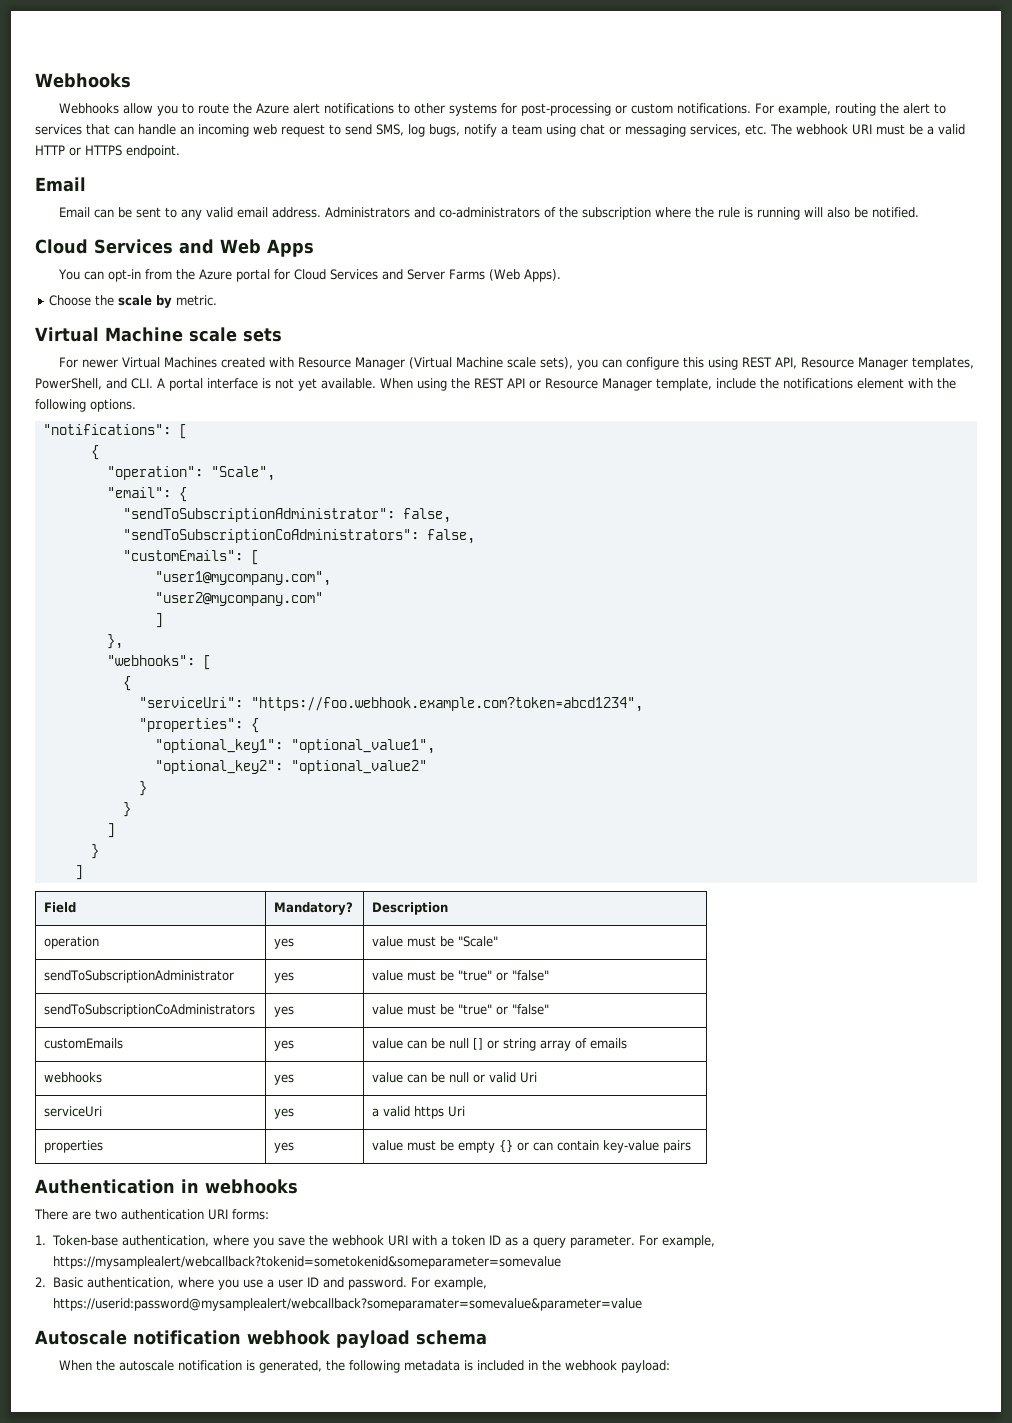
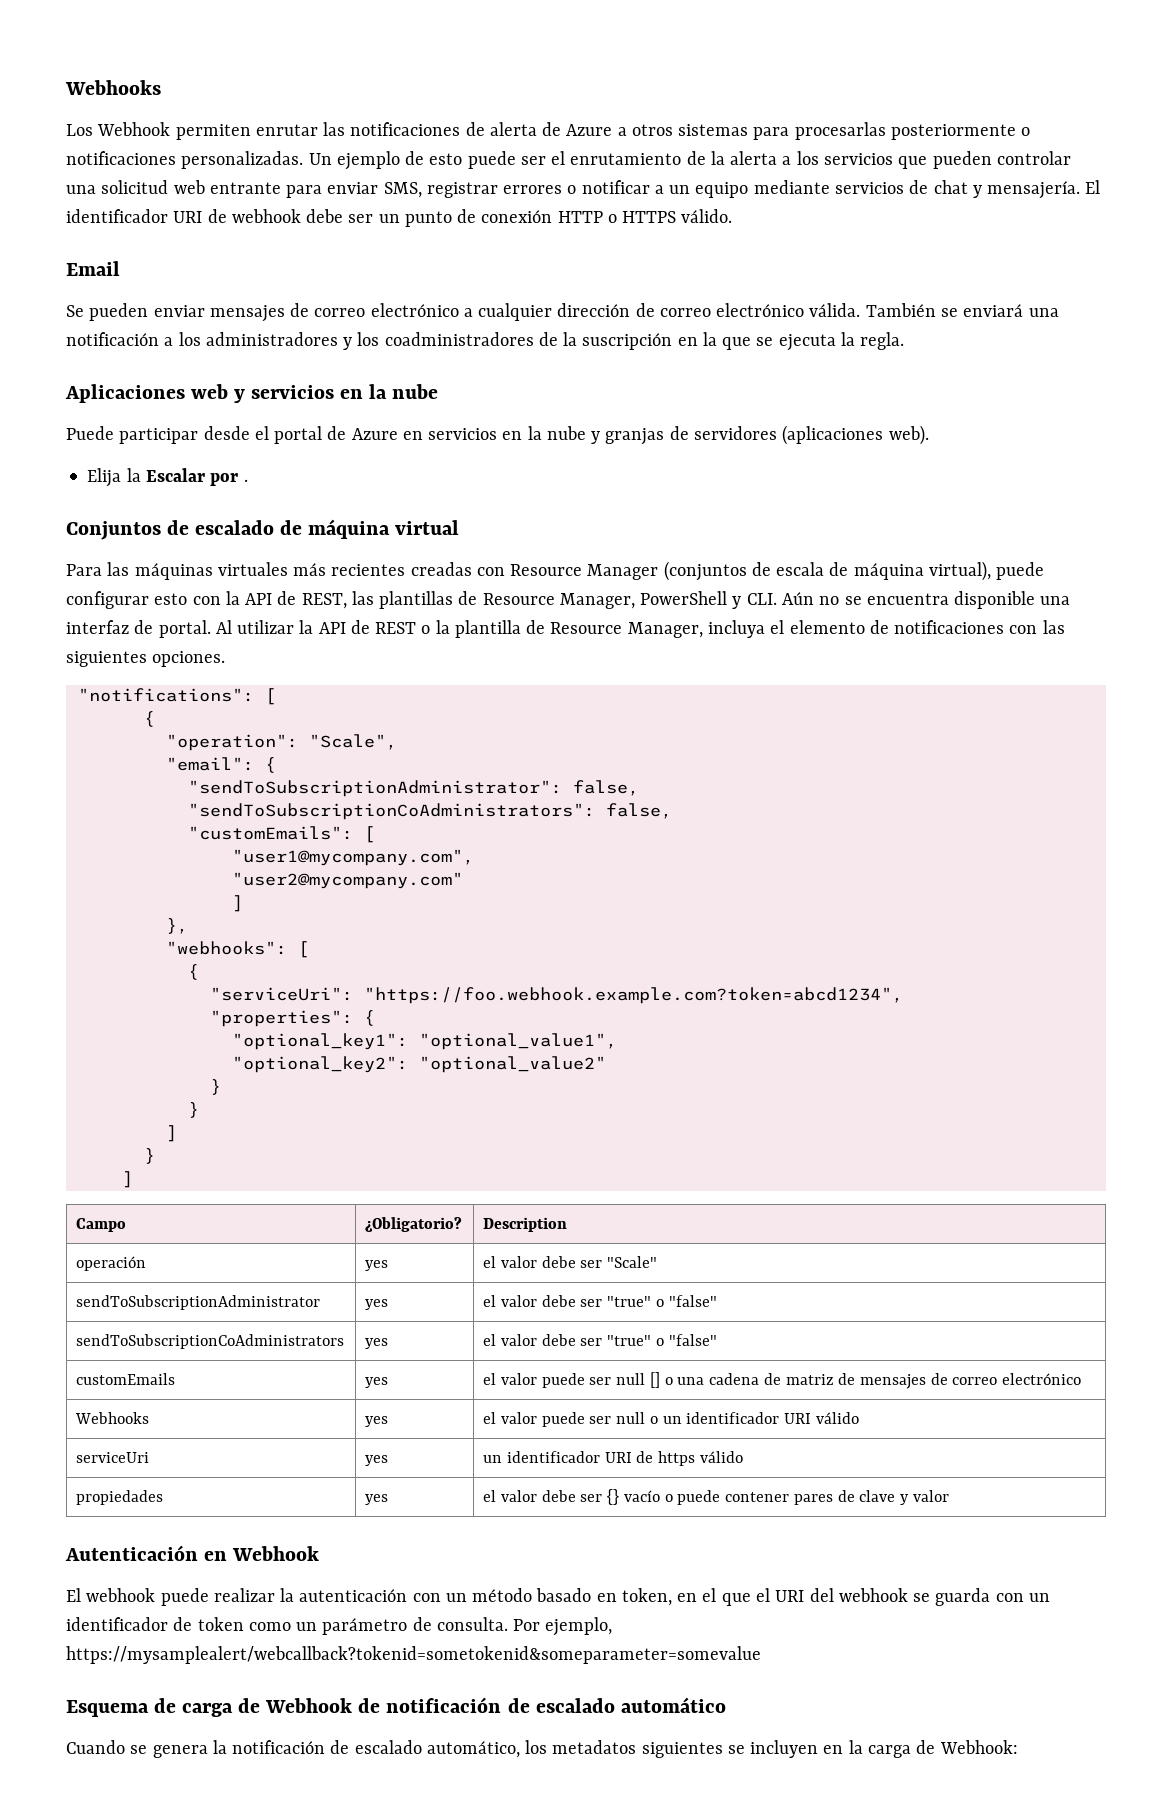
- Webhooks allow you to route the Azure alert notifications to other systems for post-processing or custom notifications. For example, routing the alert to services that can handle an incoming web request to send SMS, log bugs, notify a team using chat or messaging services, etc. The webhook URI must be a valid HTTP or HTTPS endpoint.
+ Los Webhook permiten enrutar las notificaciones de alerta de Azure a otros sistemas para procesarlas posteriormente o notificaciones personalizadas. Un ejemplo de esto puede ser el enrutamiento de la alerta a los servicios que pueden controlar una solicitud web entrante para enviar SMS, registrar errores o notificar a un equipo mediante servicios de chat y mensajería. El identificador URI de webhook debe ser un punto de conexión HTTP o HTTPS válido.
  Email
- Email can be sent to any valid email address. Administrators and co-administrators of the subscription where the rule is running will also be notified.
- Cloud Services and Web Apps
- You can opt-in from the Azure portal for Cloud Services and Server Farms (Web Apps).
- Choose the scale by metric.
- Virtual Machine scale sets
- For newer Virtual Machines created with Resource Manager (Virtual Machine scale sets), you can configure this using REST API, Resource Manager templates, PowerShell, and CLI. A portal interface is not yet available. When using the REST API or Resource Manager template, include the notifications element with the following options.
+ Se pueden enviar mensajes de correo electrónico a cualquier dirección de correo electrónico válida. También se enviará una notificación a los administradores y los coadministradores de la suscripción en la que se ejecuta la regla.
+ Aplicaciones web y servicios en la nube
+ Puede participar desde el portal de Azure en servicios en la nube y granjas de servidores (aplicaciones web).
+ Elija la Escalar por .
+ Conjuntos de escalado de máquina virtual
+ Para las máquinas virtuales más recientes creadas con Resource Manager (conjuntos de escala de máquina virtual), puede configurar esto con la API de REST, las plantillas de Resource Manager, PowerShell y CLI. Aún no se encuentra disponible una interfaz de portal. Al utilizar la API de REST o la plantilla de Resource Manager, incluya el elemento de notificaciones con las siguientes opciones.
- Field | Mandatory? | Description
+ Campo | ¿Obligatorio? | Description
- operation | yes | value must be "Scale"
+ operación | yes | el valor debe ser "Scale"
- sendToSubscriptionAdministrator | yes | value must be "true" or "false"
- sendToSubscriptionCoAdministrators | yes | value must be "true" or "false"
- customEmails | yes | value can be null [] or string array of emails
- webhooks | yes | value can be null or valid Uri
- serviceUri | yes | a valid https Uri
- properties | yes | value must be empty {} or can contain key-value pairs
- Authentication in webhooks
- There are two authentication URI forms:
- 1. Token-base authentication, where you save the webhook URI with a token ID as a query parameter. For example, https://mysamplealert/webcallback?tokenid=sometokenid&someparameter=somevalue
- 2. Basic authentication, where you use a user ID and password. For example, https://userid:password@mysamplealert/webcallback?someparamater=somevalue&parameter=value
- Autoscale notification webhook payload schema
- When the autoscale notification is generated, the following metadata is included in the webhook payload:
+ sendToSubscriptionAdministrator | yes | el valor debe ser "true" o "false"
+ sendToSubscriptionCoAdministrators | yes | el valor debe ser "true" o "false"
+ customEmails | yes | el valor puede ser null [] o una cadena de matriz de mensajes de correo electrónico
+ Webhooks | yes | el valor puede ser null o un identificador URI válido
+ serviceUri | yes | un identificador URI de https válido
+ propiedades | yes | el valor debe ser {} vacío o puede contener pares de clave y valor
+ Autenticación en Webhook
+ El webhook puede realizar la autenticación con un método basado en token, en el que el URI del webhook se guarda con un identificador de token como un parámetro de consulta. Por ejemplo, https://mysamplealert/webcallback?tokenid=sometokenid&someparameter=somevalue
+ Esquema de carga de Webhook de notificación de escalado automático
+ Cuando se genera la notificación de escalado automático, los metadatos siguientes se incluyen en la carga de Webhook:

